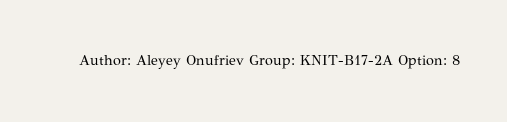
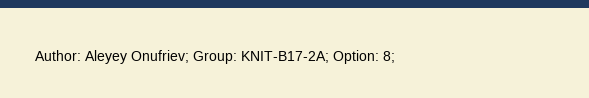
- Author: Aleyey Onufriev Group: KNIT-B17-2A Option: 8
+ Author: Aleyey Onufriev; Group: KNIT-B17-2A; Option: 8;

